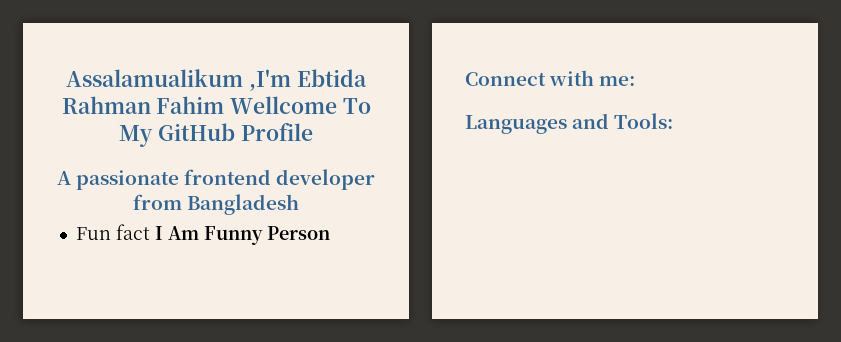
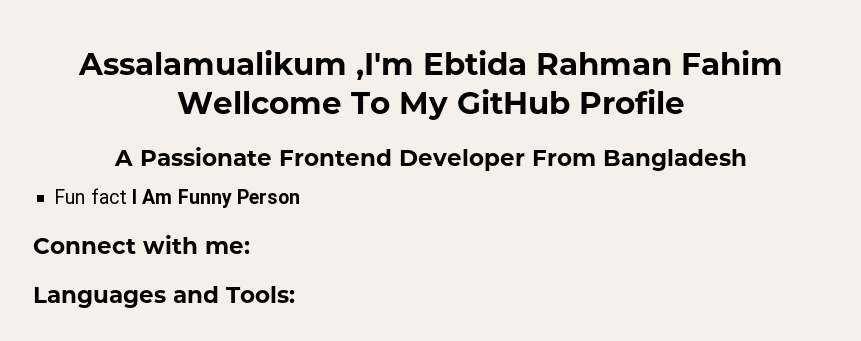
- A passionate frontend developer from Bangladesh
+ A Passionate Frontend Developer From Bangladesh

